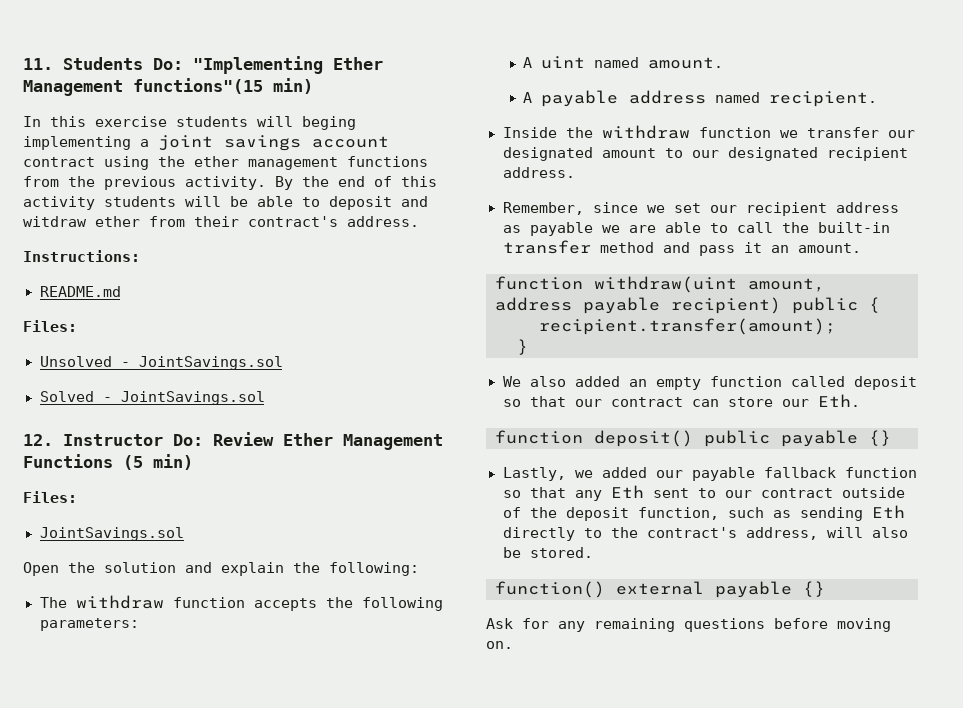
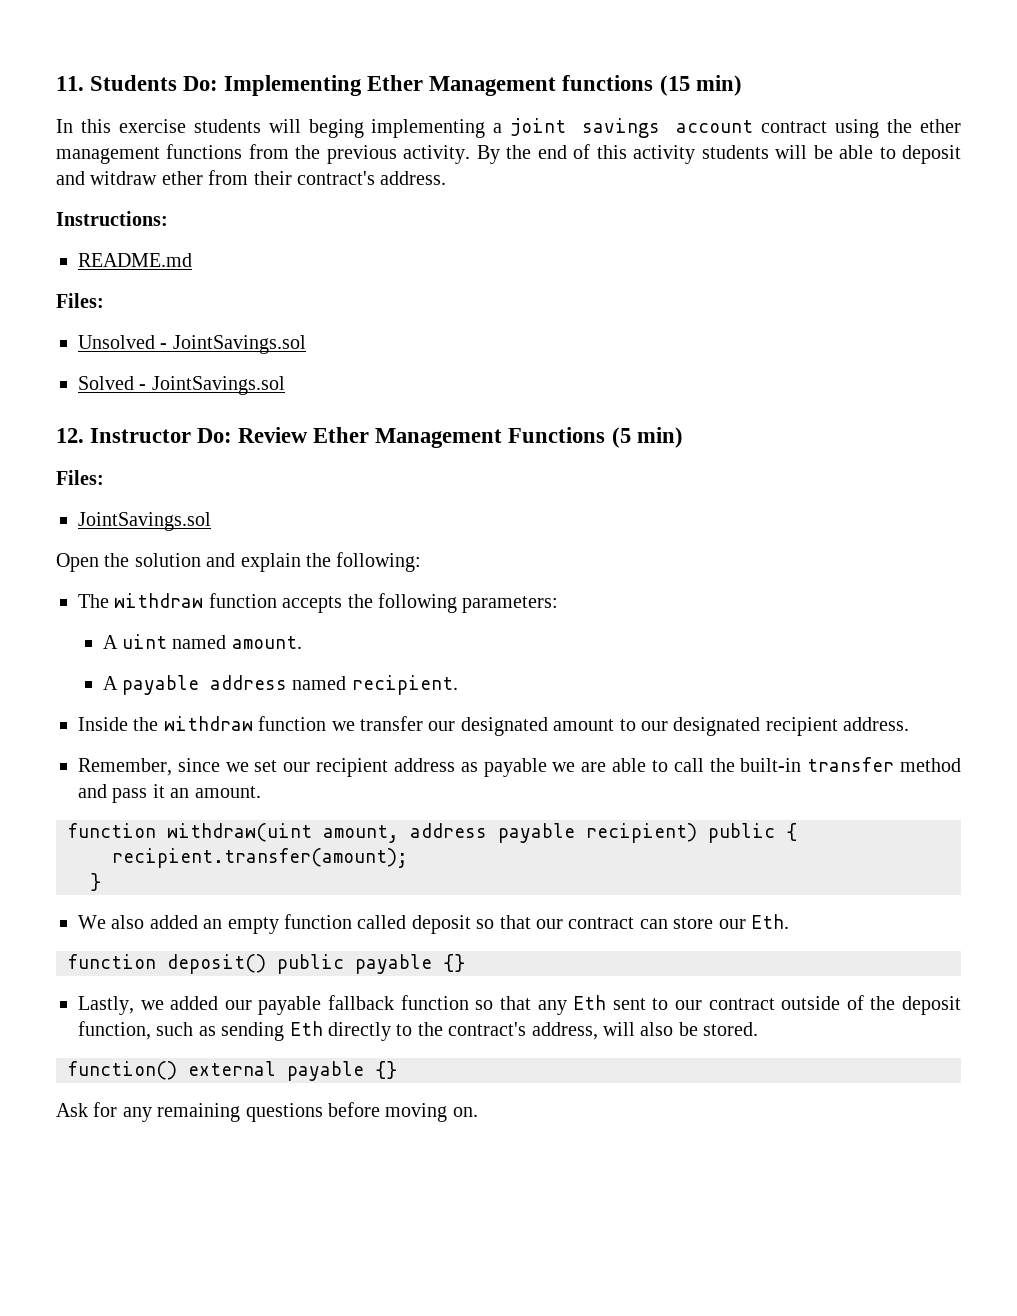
- 11. Students Do: "Implementing Ether Management functions"(15 min)
+ 11. Students Do: Implementing Ether Management functions (15 min)

